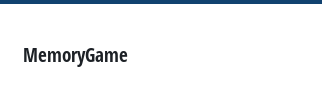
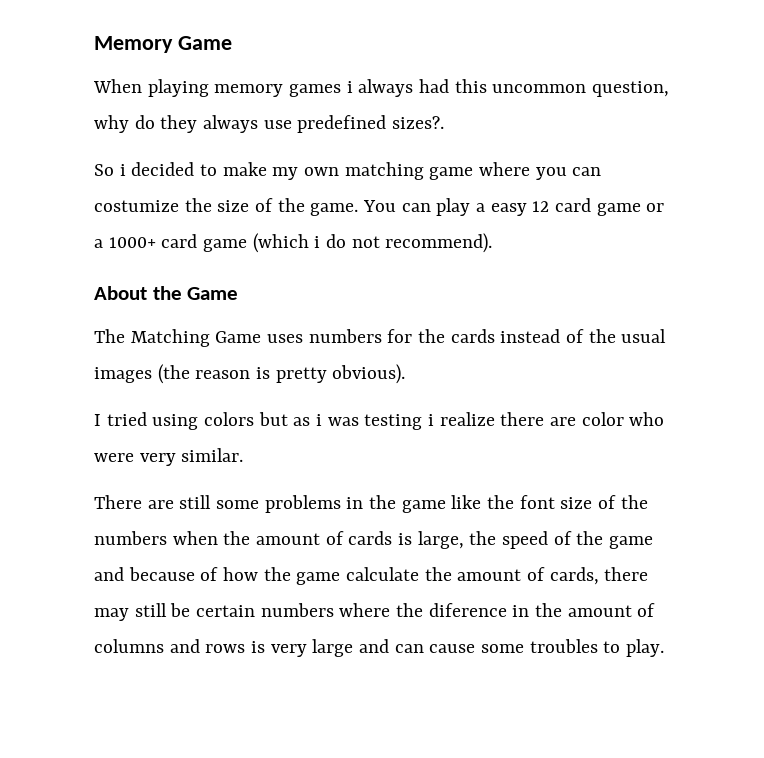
- MemoryGame
+ Memory Game
+ When playing memory games i always had this uncommon question, why do they always use predefined sizes?.
+ So i decided to make my own matching game where you can costumize the size of the game. You can play a easy 12 card game or a 1000+ card game (which i do not recommend).
+ About the Game
+ The Matching Game uses numbers for the cards instead of the usual images (the reason is pretty obvious).
+ I tried using colors but as i was testing i realize there are color who were very similar.
+ There are still some problems in the game like the font size of the numbers when the amount of cards is large, the speed of the game and because of how the game calculate the amount of cards, there may still be certain numbers where the diference in the amount of columns and rows is very large and can cause some troubles to play.

